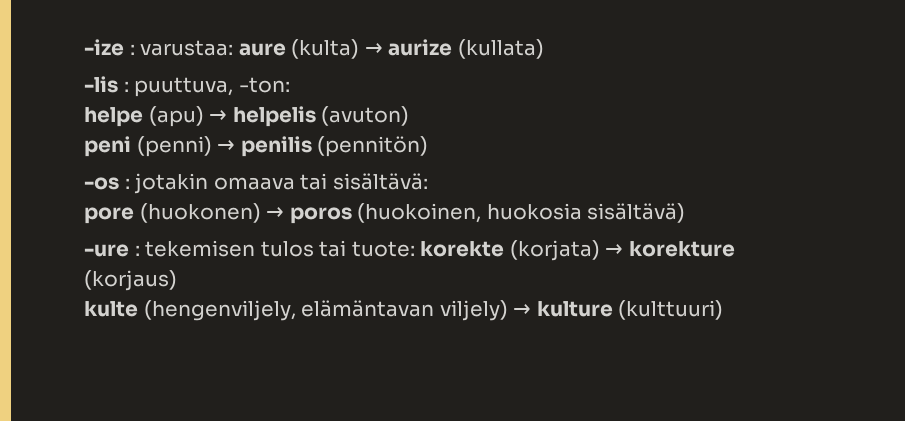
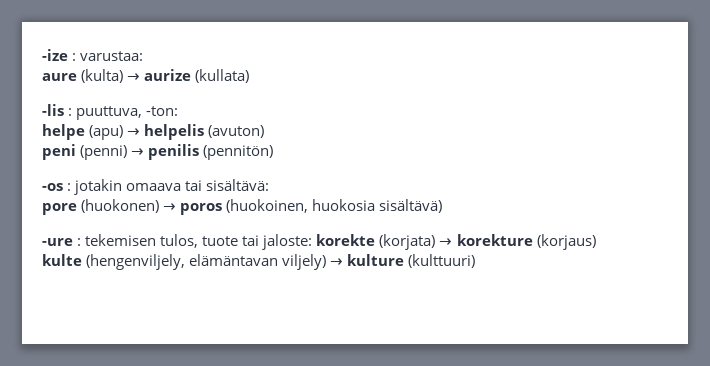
- -ize : varustaa: aure (kulta) → aurize (kullata)
+ -ize : varustaa:
+ aure (kulta) → aurize (kullata)
- -ure : tekemisen tulos tai tuote: korekte (korjata) → korekture (korjaus)
+ -ure : tekemisen tulos, tuote tai jaloste: korekte (korjata) → korekture (korjaus)

